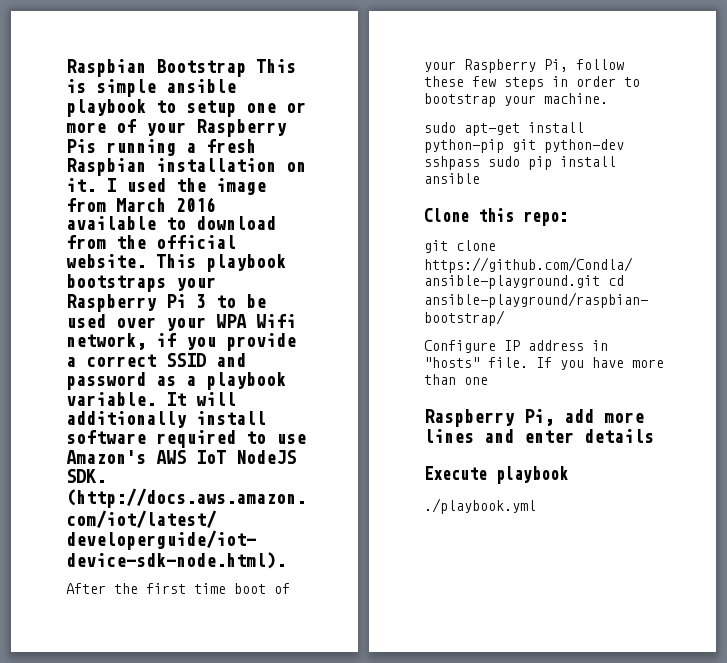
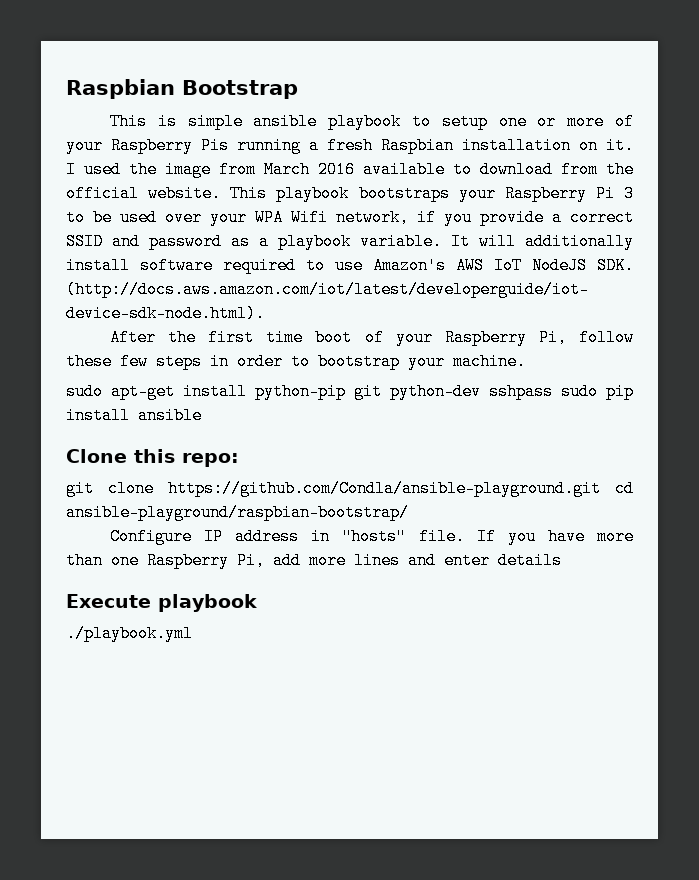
- Raspbian Bootstrap This is simple ansible playbook to setup one or more of your Raspberry Pis running a fresh Raspbian installation on it.
+ Raspbian Bootstrap
+ This is simple ansible playbook to setup one or more of your Raspberry Pis running a fresh Raspbian installation on it.
- If you have more than one
- Raspberry Pi, add more lines and enter details
+ If you have more than one Raspberry Pi, add more lines and enter details

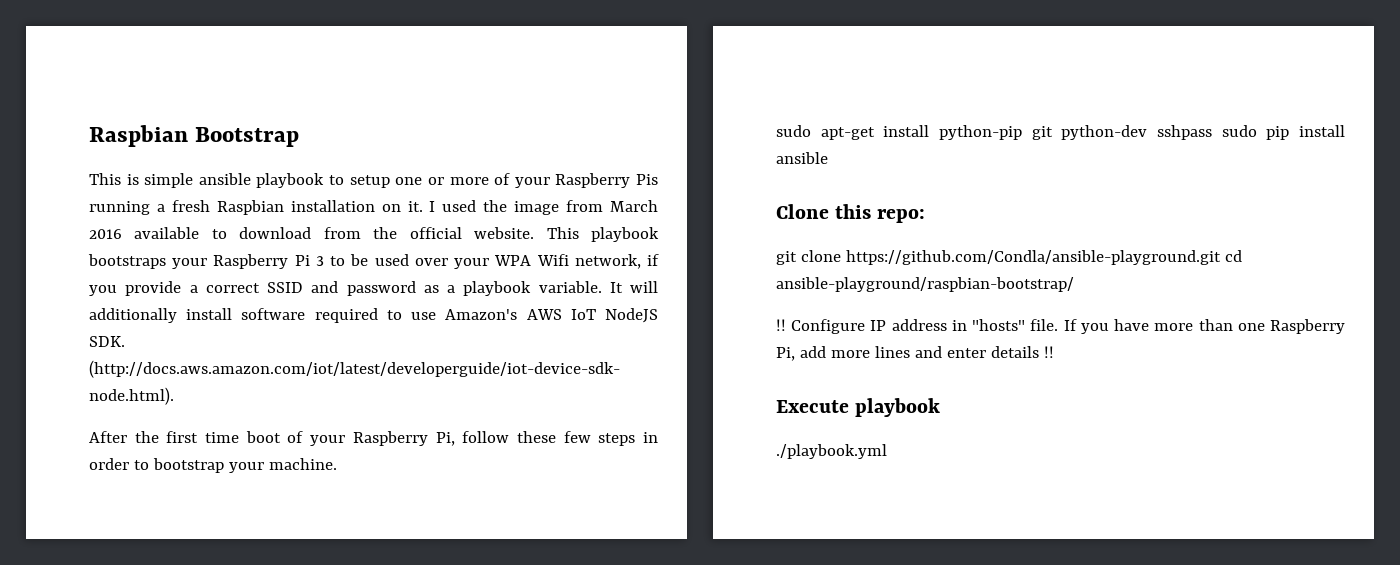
  git clone https://github.com/Condla/ansible-playground.git cd ansible-playground/raspbian-bootstrap/
- Configure IP address in "hosts" file.
+ !! Configure IP address in "hosts" file.
- If you have more than one Raspberry Pi, add more lines and enter details
+ If you have more than one Raspberry Pi, add more lines and enter details !!

